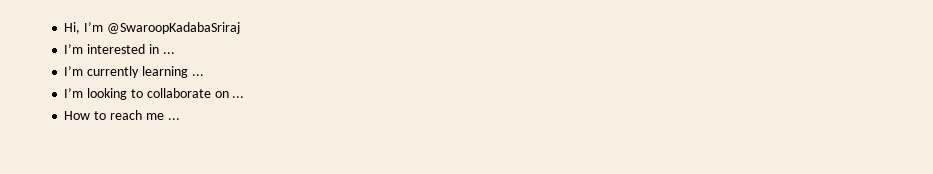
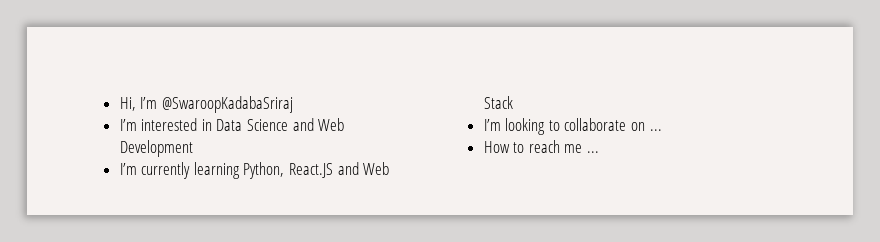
- I’m interested in ...
- I’m currently learning ...
+ I’m interested in Data Science and Web Development
+ I’m currently learning Python, React.JS and Web Stack

